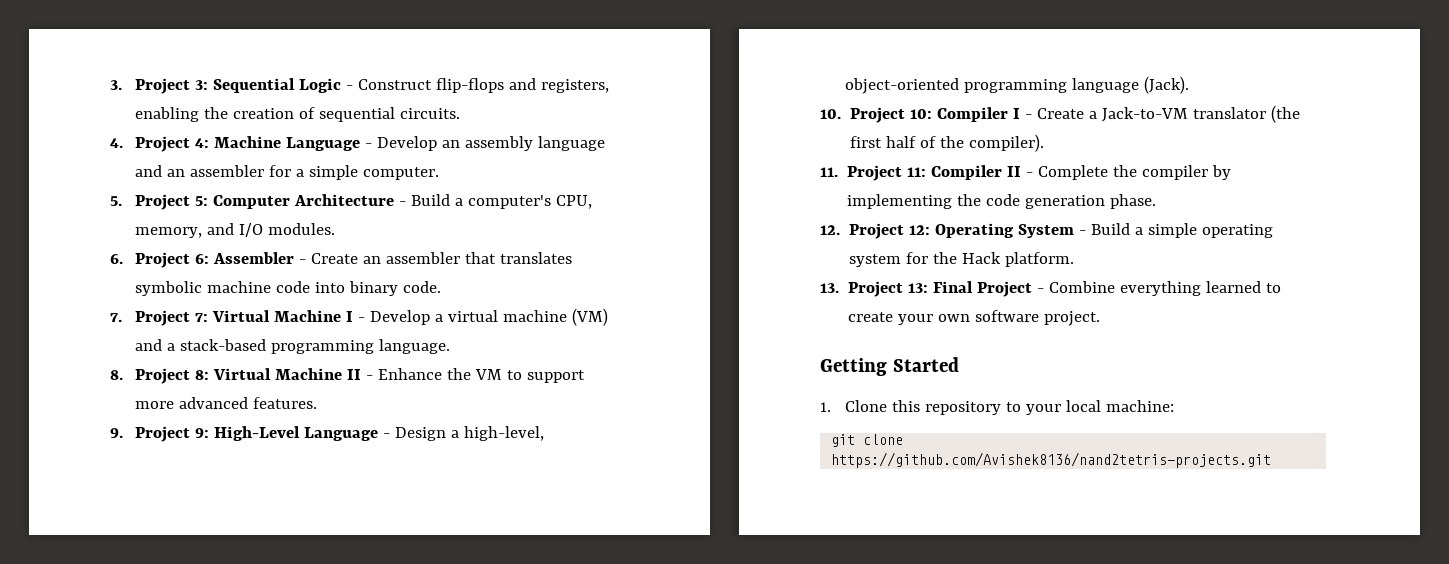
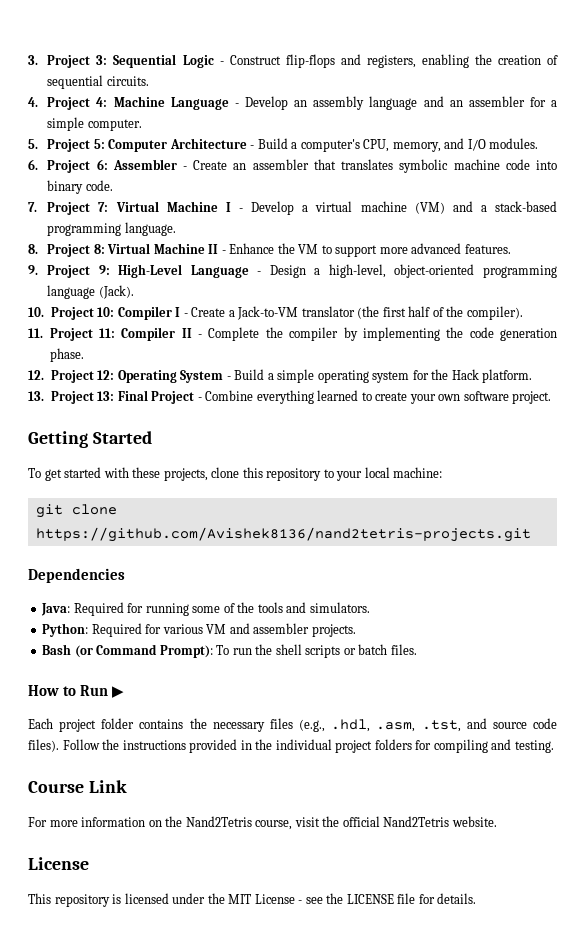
- 1. Clone this repository to your local machine:
+ To get started with these projects, clone this repository to your local machine:
+ Dependencies
+ Java: Required for running some of the tools and simulators.
+ Python: Required for various VM and assembler projects.
+ Bash (or Command Prompt): To run the shell scripts or batch files.
+ How to Run ▶
+ Each project folder contains the necessary files (e.g., .hdl, .asm, .tst, and source code files). Follow the instructions provided in the individual project folders for compiling and testing.
+ Course Link
+ For more information on the Nand2Tetris course, visit the official Nand2Tetris website.
+ License
+ This repository is licensed under the MIT License - see the LICENSE file for details.

